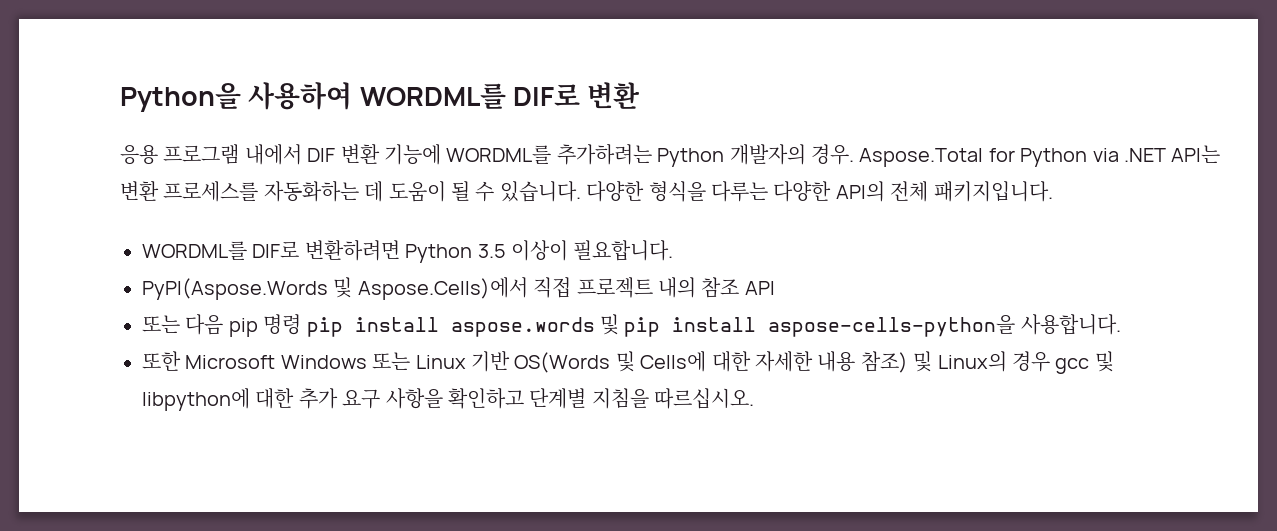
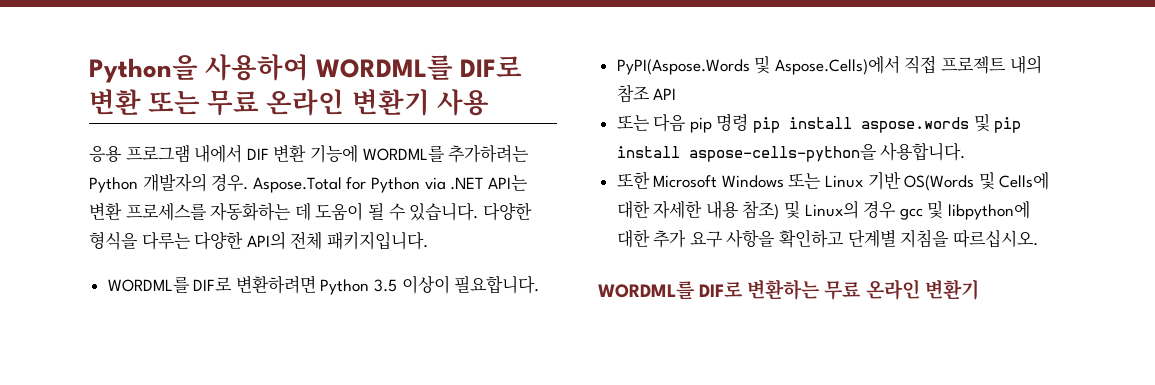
- Python을 사용하여 WORDML를 DIF로 변환
+ Python을 사용하여 WORDML를 DIF로 변환 또는 무료 온라인 변환기 사용
+ WORDML를 DIF로 변환하는 무료 온라인 변환기

